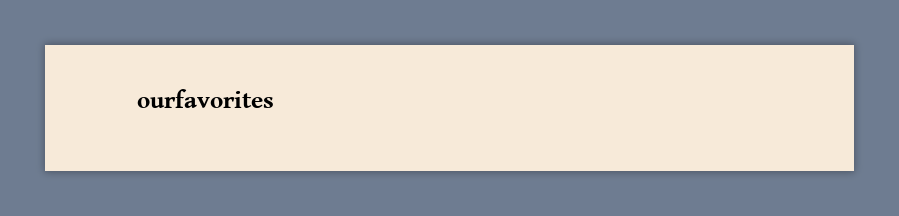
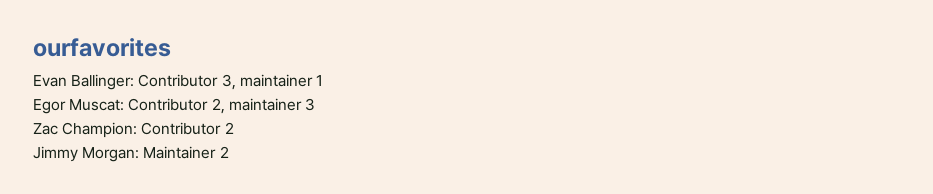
+ Evan Ballinger: Contributor 3, maintainer 1
+ Egor Muscat: Contributor 2, maintainer 3
+ Zac Champion: Contributor 2
+ Jimmy Morgan: Maintainer 2

